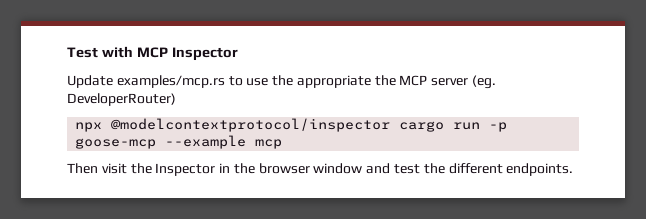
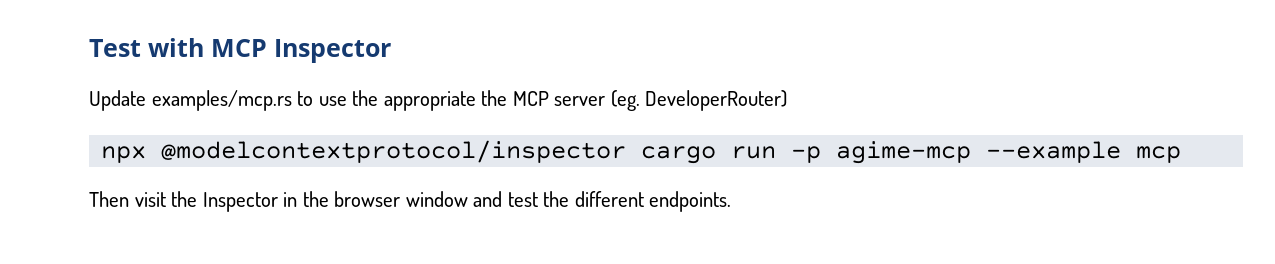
- npx @modelcontextprotocol/inspector cargo run -p goose-mcp --example mcp
+ npx @modelcontextprotocol/inspector cargo run -p agime-mcp --example mcp

